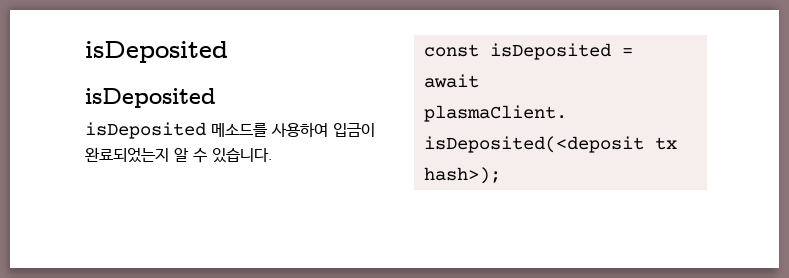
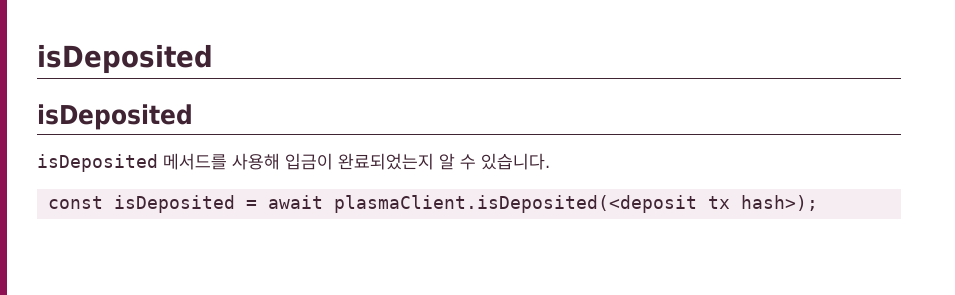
- isDeposited 메소드를 사용하여 입금이 완료되었는지 알 수 있습니다.
+ isDeposited 메서드를 사용해 입금이 완료되었는지 알 수 있습니다.

